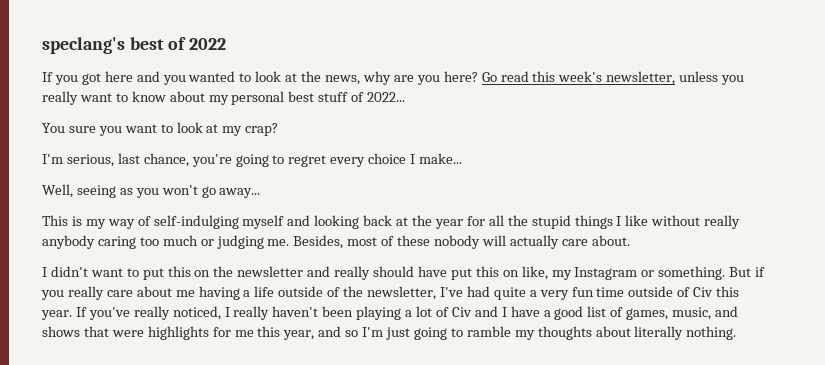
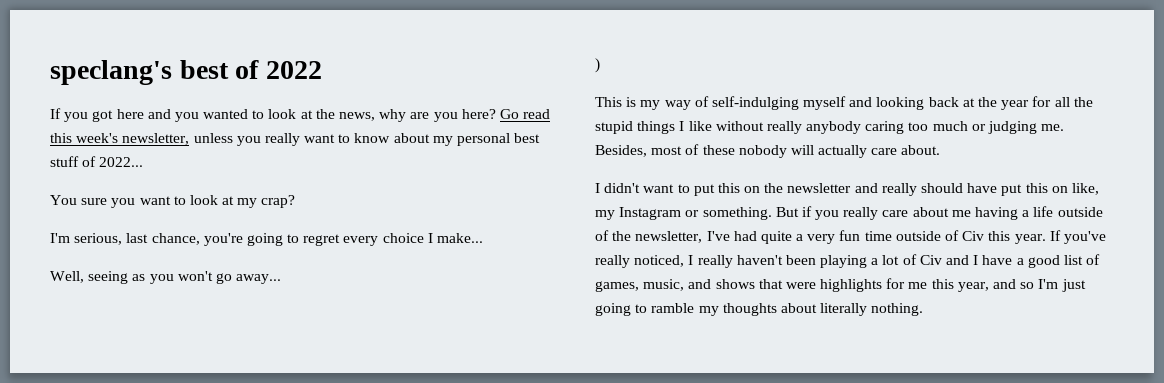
+ )

